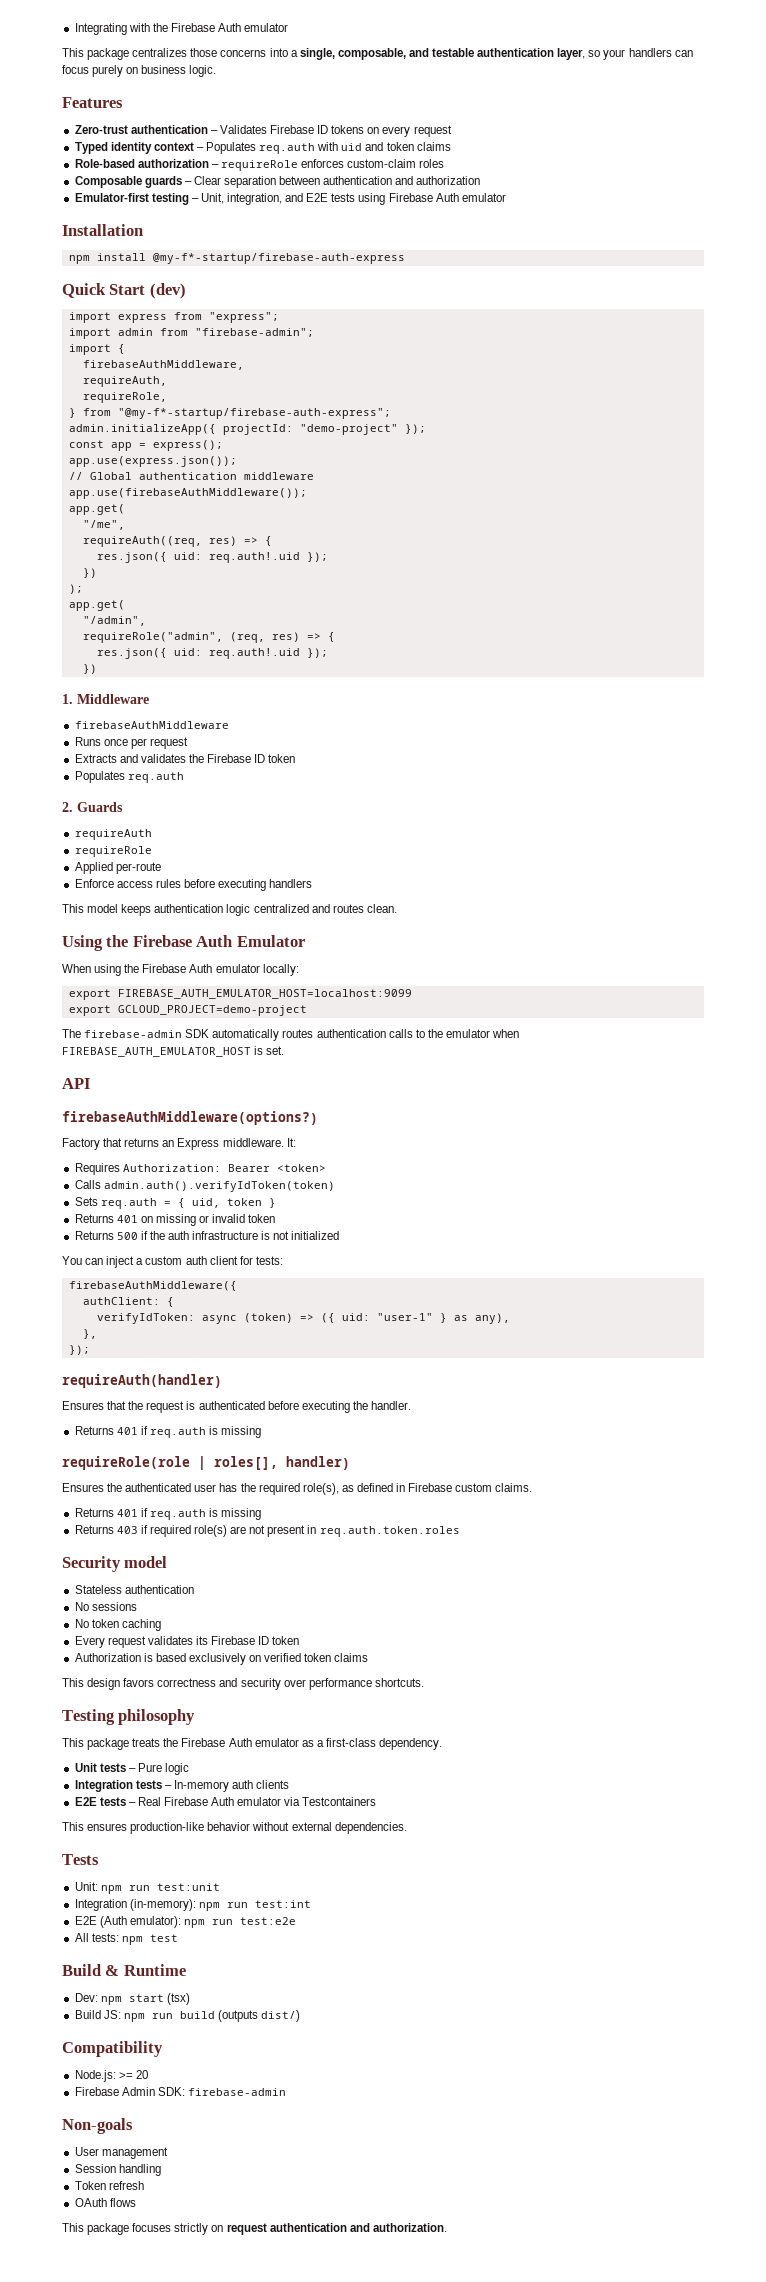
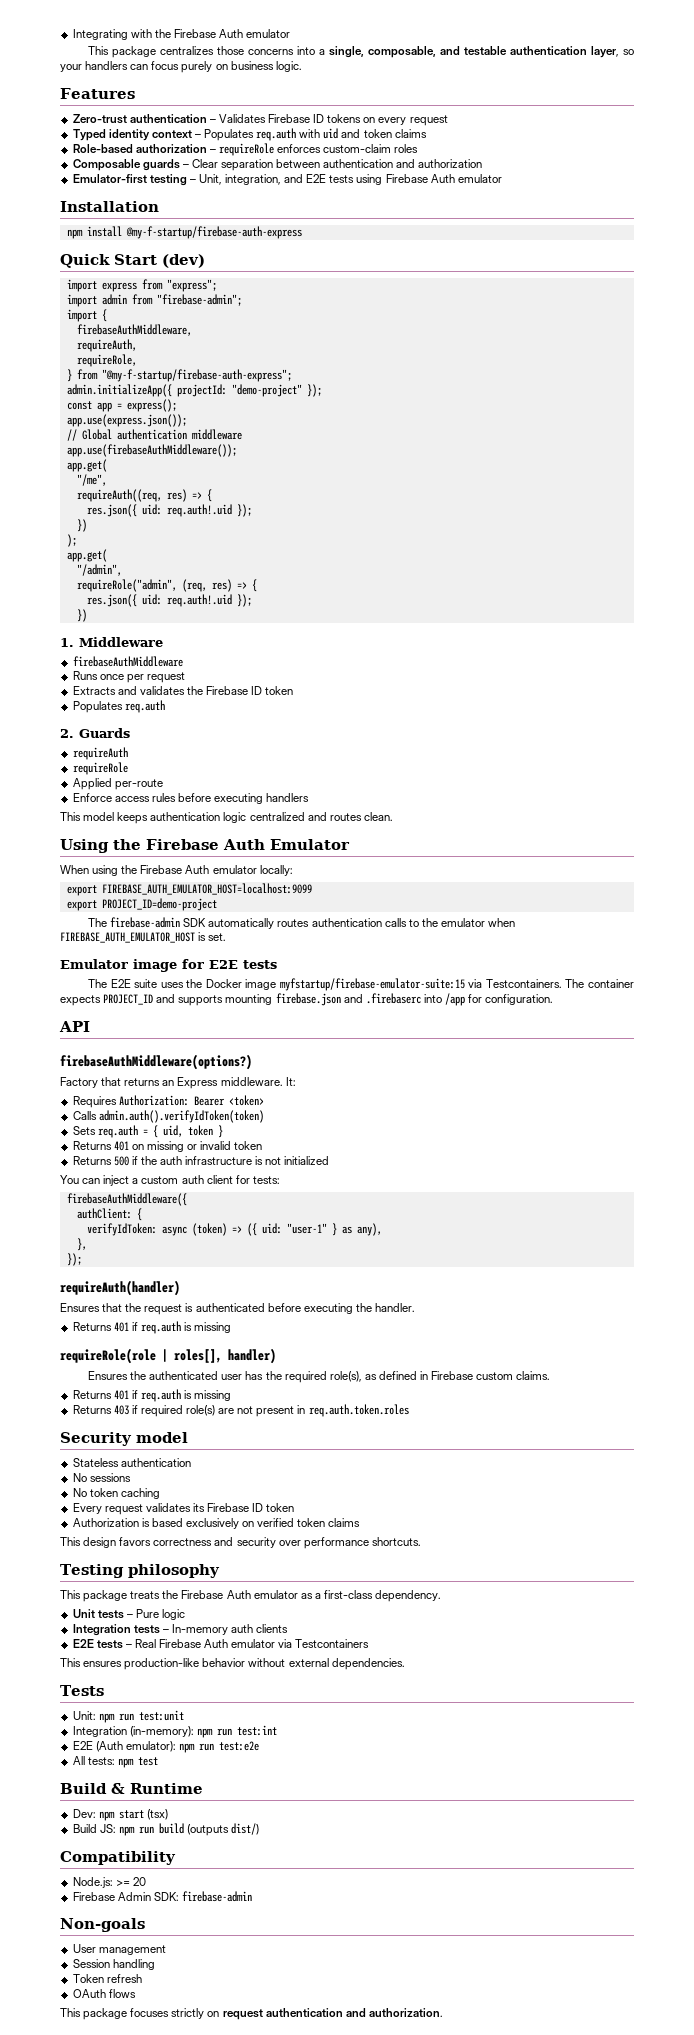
- npm install @my-f*-startup/firebase-auth-express
+ npm install @my-f-startup/firebase-auth-express
- } from "@my-f*-startup/firebase-auth-express";
+ } from "@my-f-startup/firebase-auth-express";
- export GCLOUD_PROJECT=demo-project
+ export PROJECT_ID=demo-project
+ Emulator image for E2E tests
+ The E2E suite uses the Docker image myfstartup/firebase-emulator-suite:15 via Testcontainers. The container expects PROJECT_ID and supports mounting firebase.json and .firebaserc into /app for configuration.

